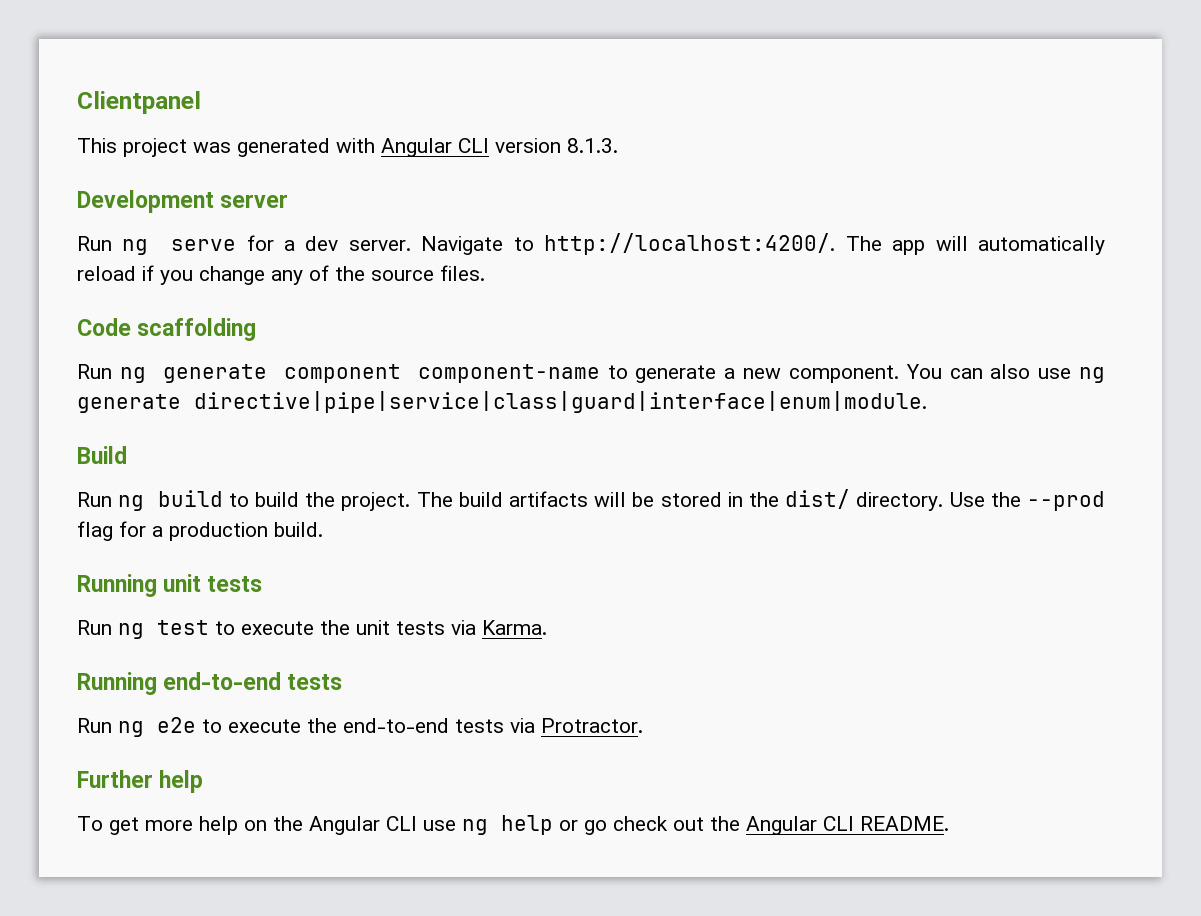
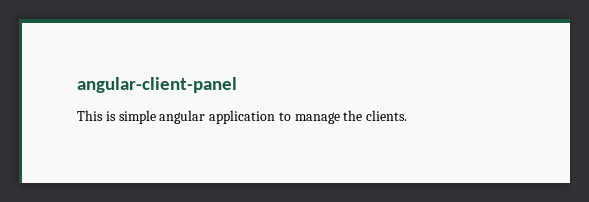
- Clientpanel
+ angular-client-panel
- This project was generated with Angular CLI version 8.1.3.
- Development server
- Run ng serve for a dev server. Navigate to http://localhost:4200/. The app will automatically reload if you change any of the source files.
- Code scaffolding
- Run ng generate component component-name to generate a new component. You can also use ng generate directive|pipe|service|class|guard|interface|enum|module.
- Build
- Run ng build to build the project. The build artifacts will be stored in the dist/ directory. Use the --prod flag for a production build.
- Running unit tests
- Run ng test to execute the unit tests via Karma.
- Running end-to-end tests
- Run ng e2e to execute the end-to-end tests via Protractor.
- Further help
- To get more help on the Angular CLI use ng help or go check out the Angular CLI README.
+ This is simple angular application to manage the clients.

